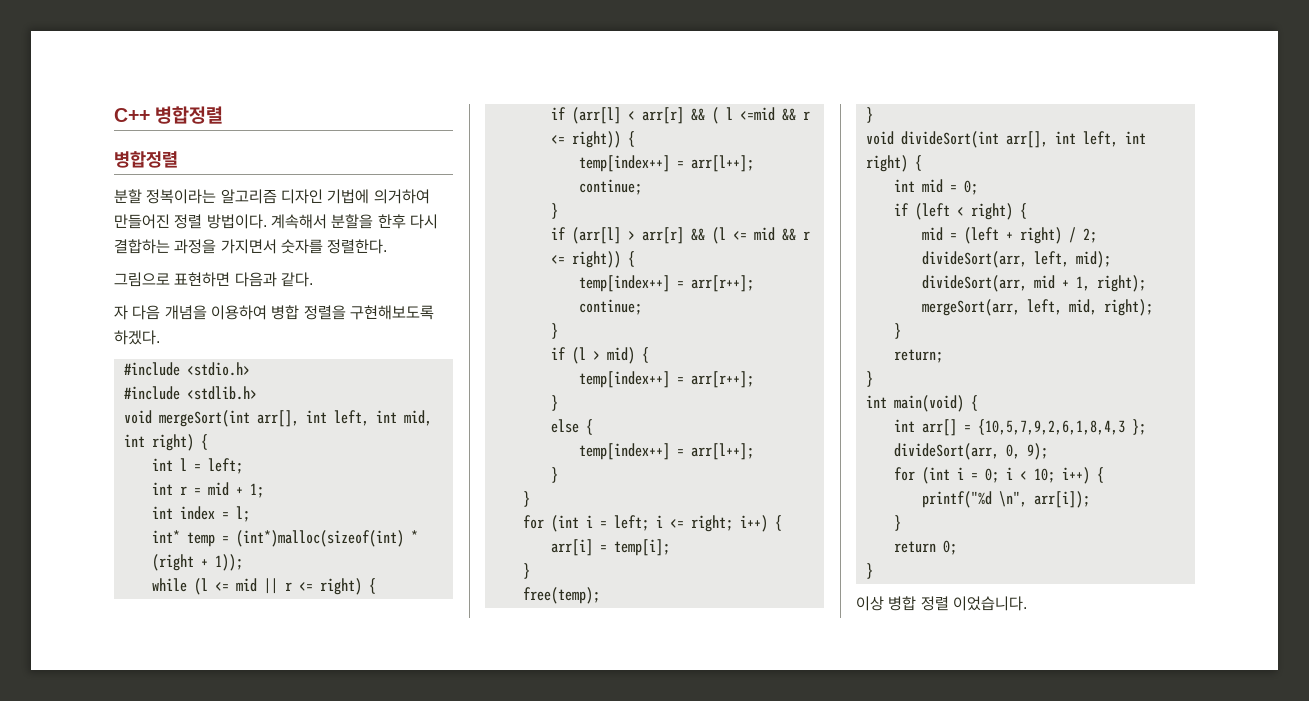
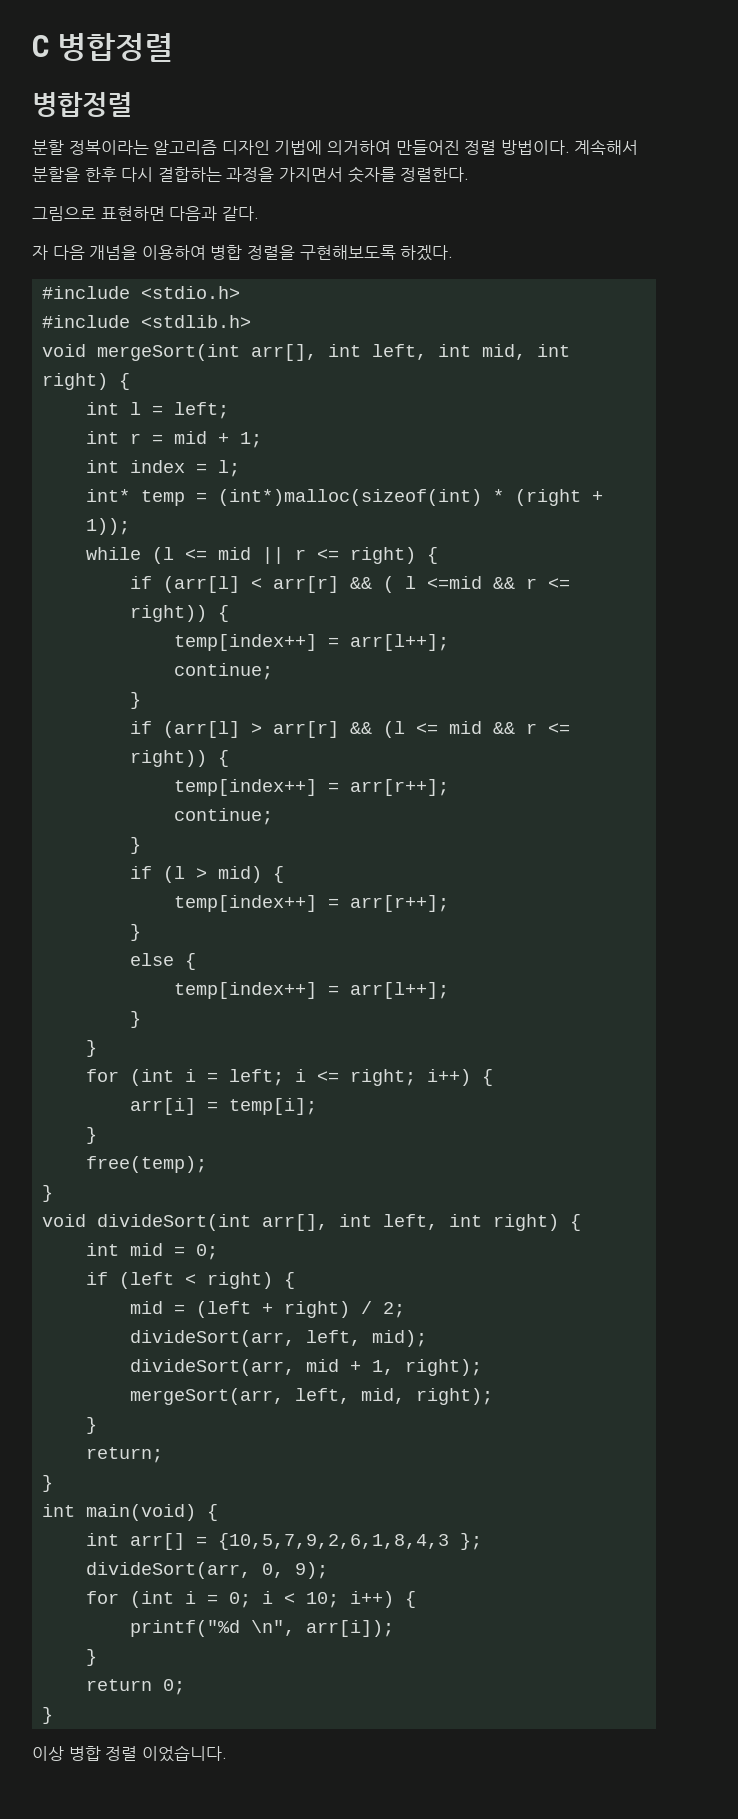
- C++ 병합정렬
+ C 병합정렬

